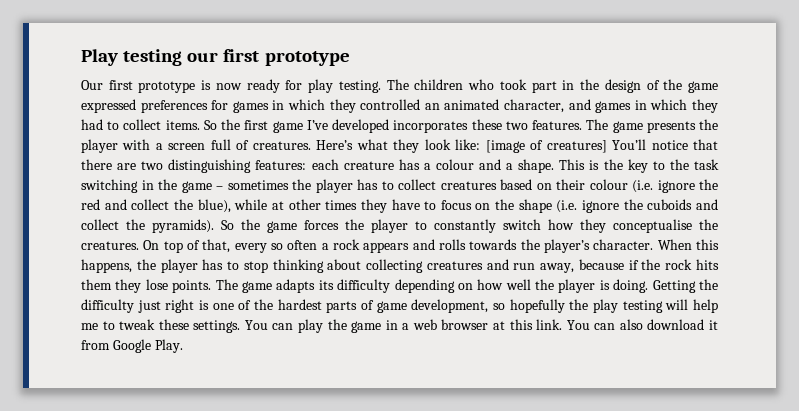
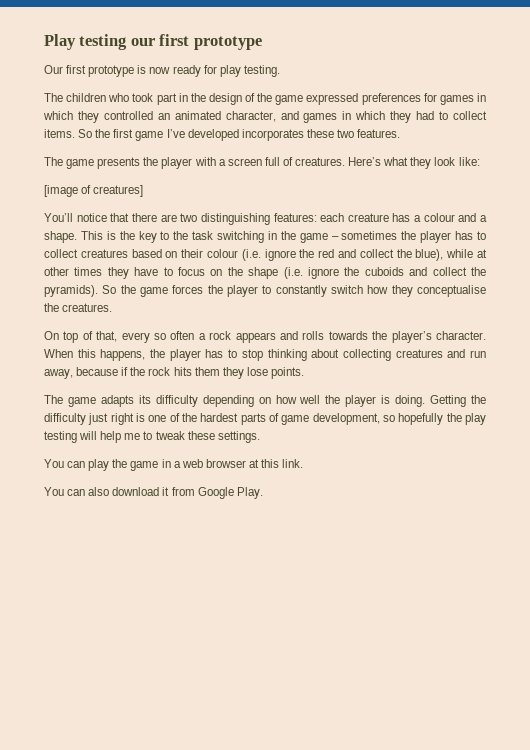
- Our first prototype is now ready for play testing. The children who took part in the design of the game expressed preferences for games in which they controlled an animated character, and games in which they had to collect items.
+ Our first prototype is now ready for play testing.
+ The children who took part in the design of the game expressed preferences for games in which they controlled an animated character, and games in which they had to collect items.
- So the first game I’ve developed incorporates these two features. The game presents the player with a screen full of creatures.
+ So the first game I’ve developed incorporates these two features.
+ The game presents the player with a screen full of creatures.
- Here’s what they look like: [image of creatures] You’ll notice that there are two distinguishing features: each creature has a colour and a shape.
+ Here’s what they look like:
+ [image of creatures]
+ You’ll notice that there are two distinguishing features: each creature has a colour and a shape.
- So the game forces the player to constantly switch how they conceptualise the creatures. On top of that, every so often a rock appears and rolls towards the player’s character.
+ So the game forces the player to constantly switch how they conceptualise the creatures.
+ On top of that, every so often a rock appears and rolls towards the player’s character.
- When this happens, the player has to stop thinking about collecting creatures and run away, because if the rock hits them they lose points. The game adapts its difficulty depending on how well the player is doing.
+ When this happens, the player has to stop thinking about collecting creatures and run away, because if the rock hits them they lose points.
+ The game adapts its difficulty depending on how well the player is doing.
- Getting the difficulty just right is one of the hardest parts of game development, so hopefully the play testing will help me to tweak these settings. You can play the game in a web browser at this link. You can also download it from Google Play.
+ Getting the difficulty just right is one of the hardest parts of game development, so hopefully the play testing will help me to tweak these settings.
+ You can play the game in a web browser at this link.
+ You can also download it from Google Play.

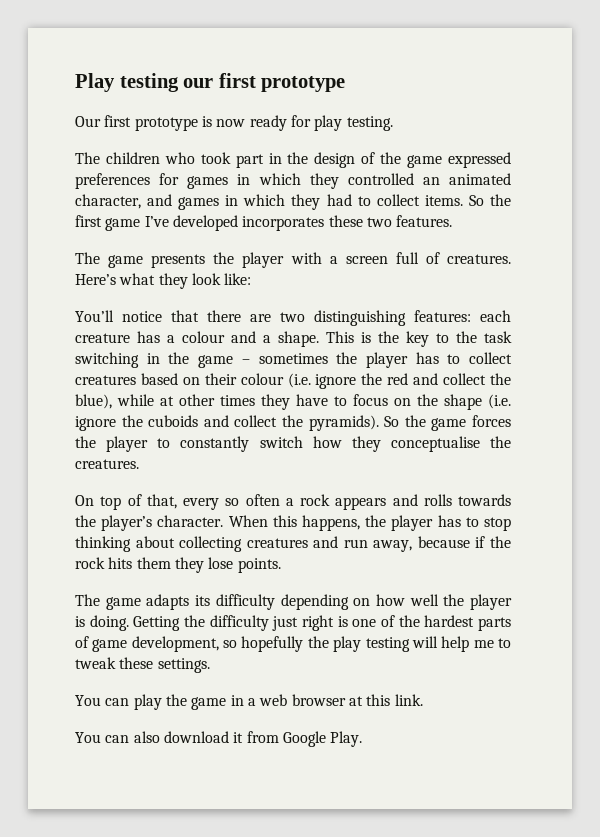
- [image of creatures]

